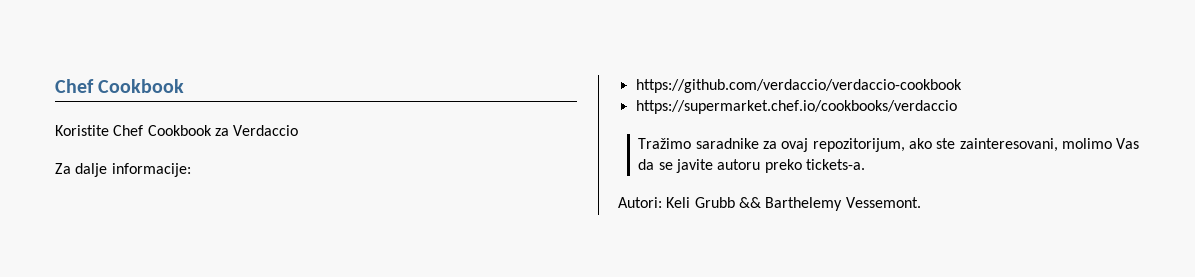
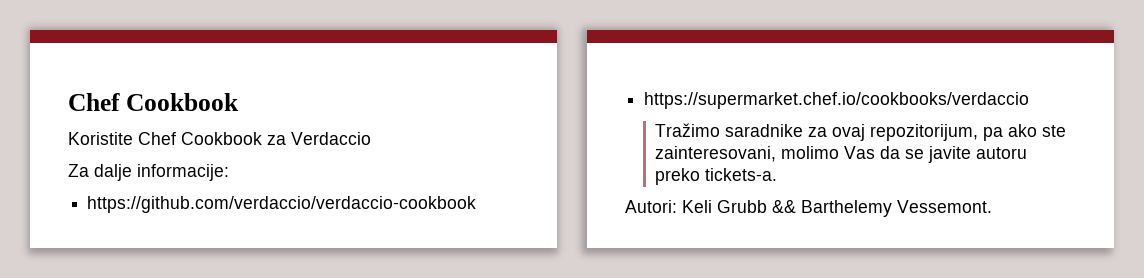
- Tražimo saradnike za ovaj repozitorijum, ako ste zainteresovani, molimo Vas da se javite autoru preko tickets-a.
+ Tražimo saradnike za ovaj repozitorijum, pa ako ste zainteresovani, molimo Vas da se javite autoru preko tickets-a.

